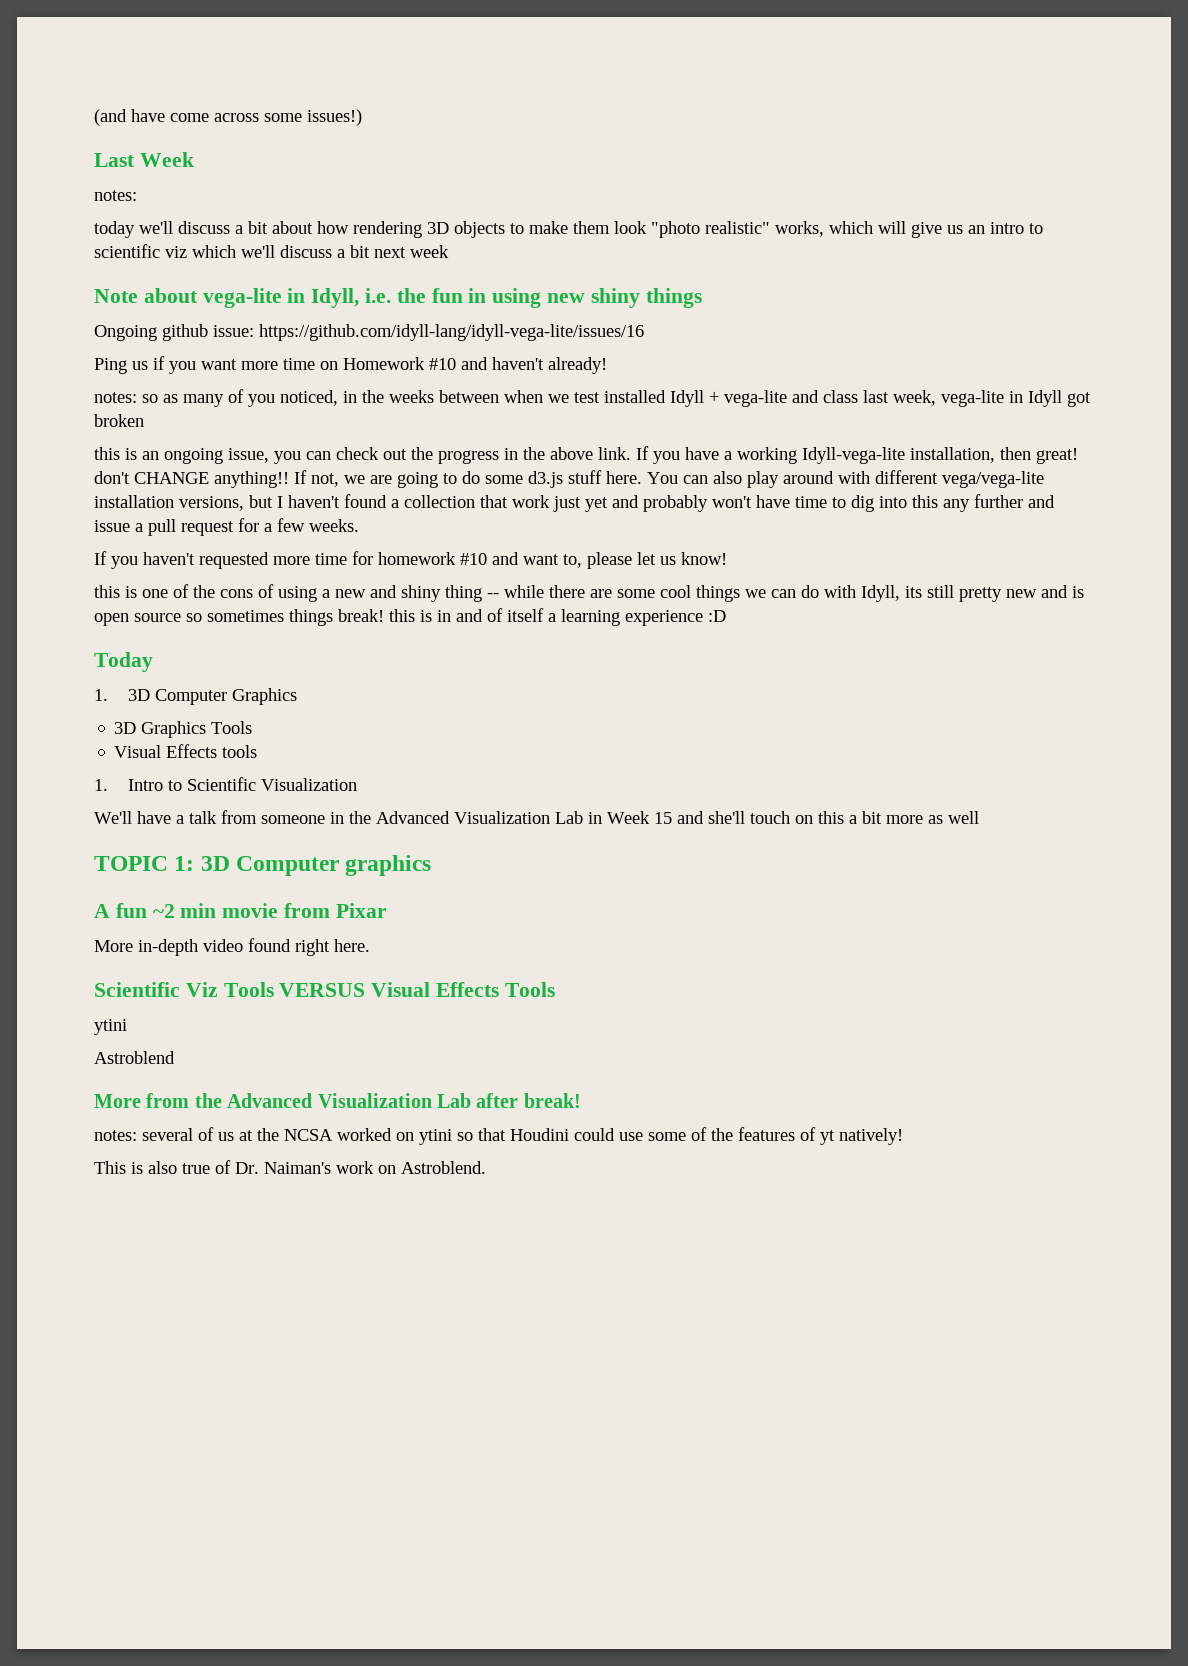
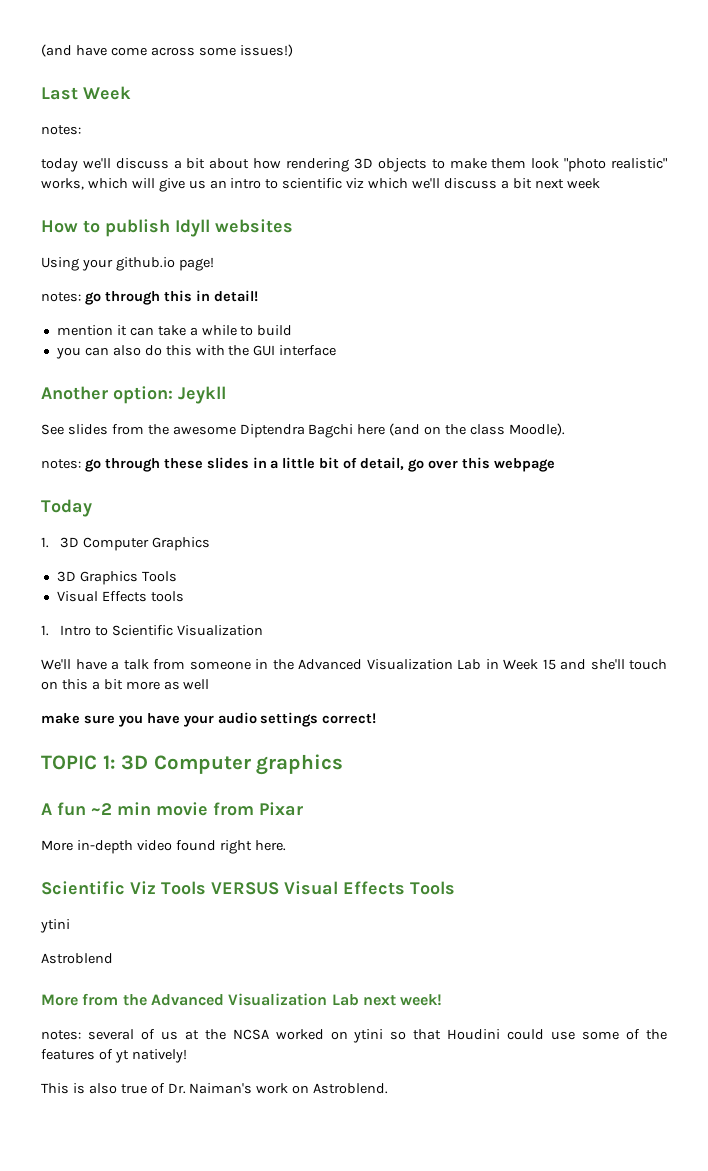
- Note about vega-lite in Idyll, i.e. the fun in using new shiny things
- Ongoing github issue: https://github.com/idyll-lang/idyll-vega-lite/issues/16
- Ping us if you want more time on Homework #10 and haven't already!
- notes: so as many of you noticed, in the weeks between when we test installed Idyll + vega-lite and class last week, vega-lite in Idyll got broken
- this is an ongoing issue, you can check out the progress in the above link. If you have a working Idyll-vega-lite installation, then great! don't CHANGE anything!! If not, we are going to do some d3.js stuff here. You can also play around with different vega/vega-lite installation versions, but I haven't found a collection that work just yet and probably won't have time to dig into this any further and issue a pull request for a few weeks.
- If you haven't requested more time for homework #10 and want to, please let us know!
- this is one of the cons of using a new and shiny thing -- while there are some cool things we can do with Idyll, its still pretty new and is open source so sometimes things break! this is in and of itself a learning experience :D
+ How to publish Idyll websites
+ Using your github.io page!
+ notes: go through this in detail!
+ mention it can take a while to build
+ you can also do this with the GUI interface
+ Another option: Jeykll
+ See slides from the awesome Diptendra Bagchi here (and on the class Moodle).
+ notes: go through these slides in a little bit of detail, go over this webpage
+ make sure you have your audio settings correct!
- More from the Advanced Visualization Lab after break!
+ More from the Advanced Visualization Lab next week!

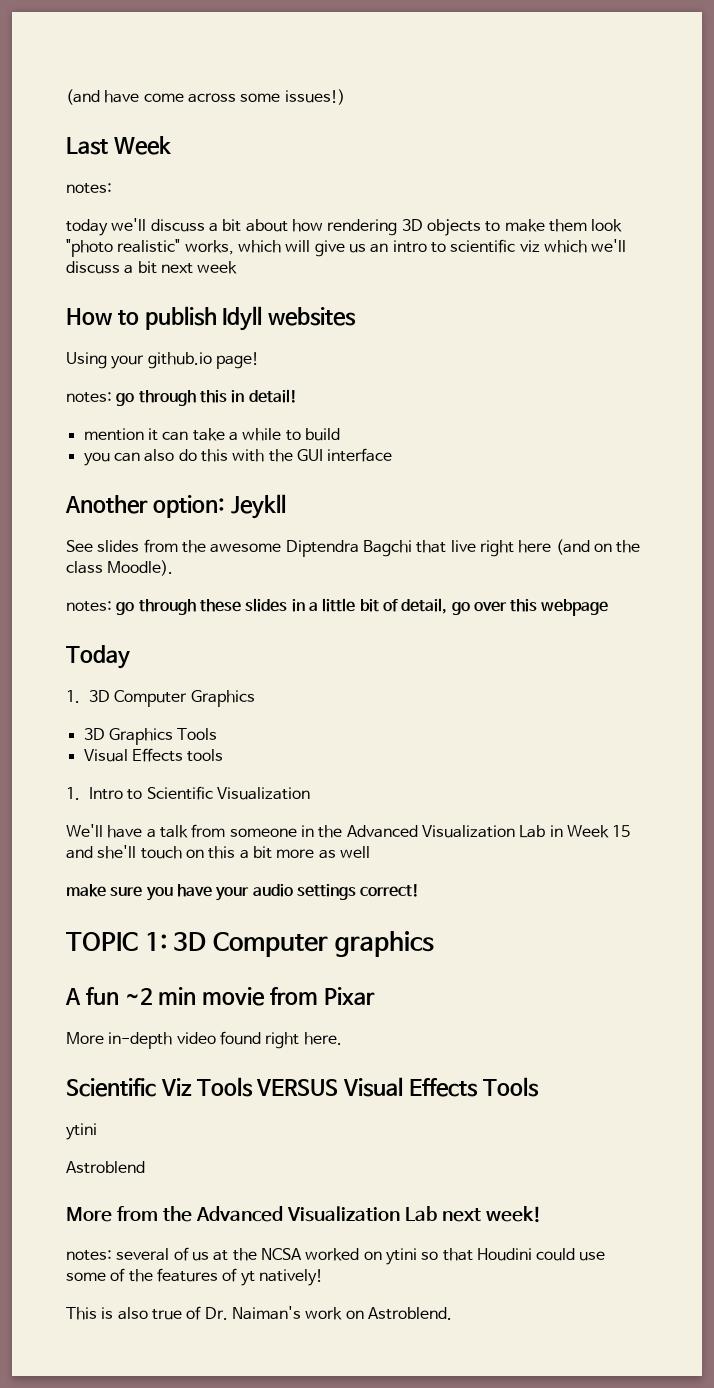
- See slides from the awesome Diptendra Bagchi here (and on the class Moodle).
+ See slides from the awesome Diptendra Bagchi that live right here (and on the class Moodle).

